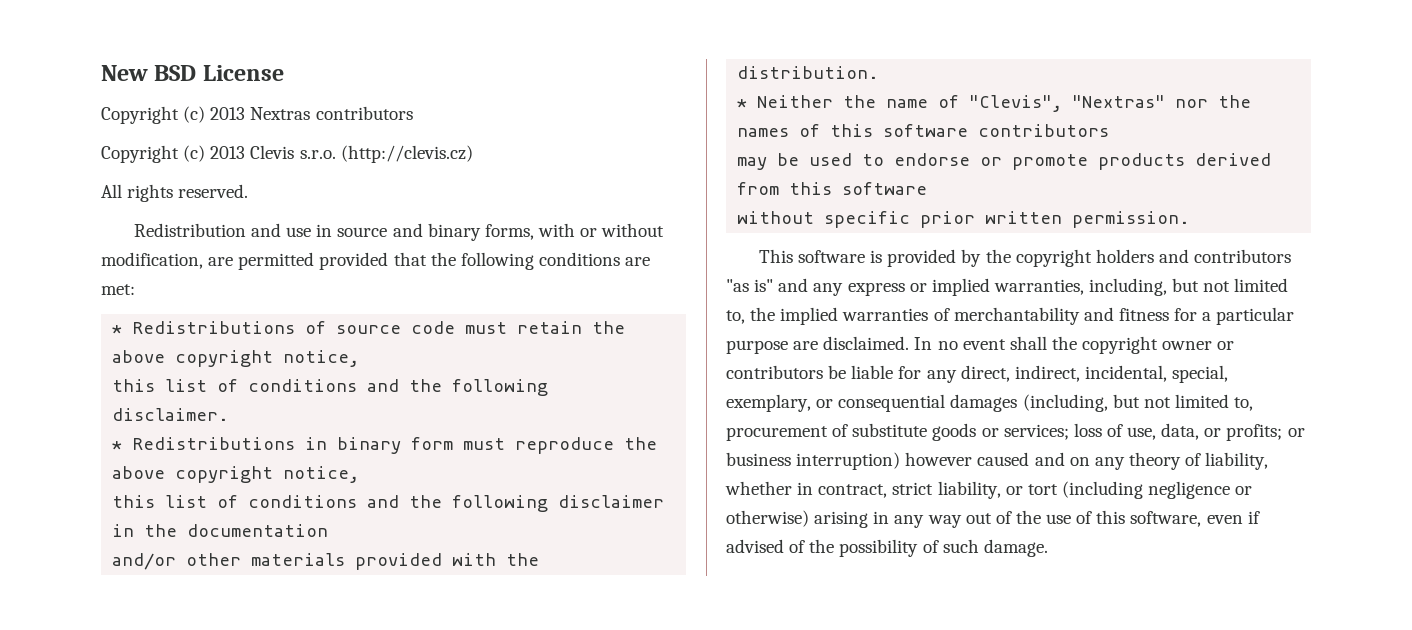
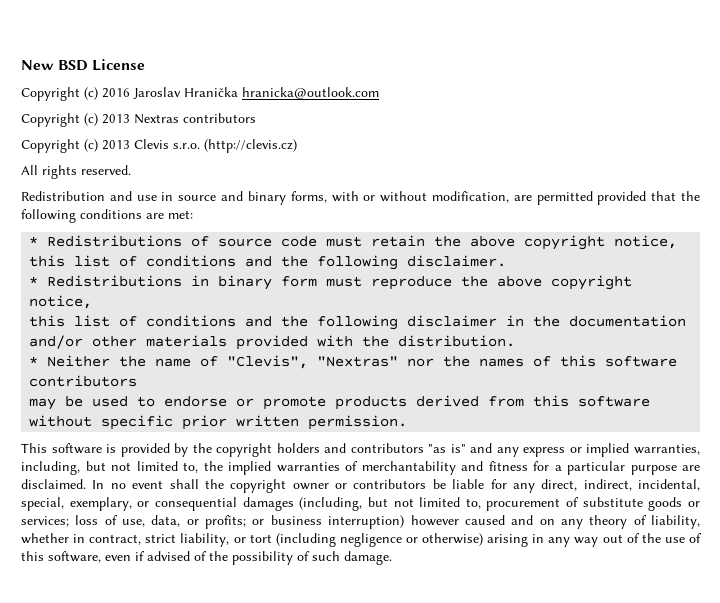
+ Copyright (c) 2016 Jaroslav Hranička hranicka@outlook.com

